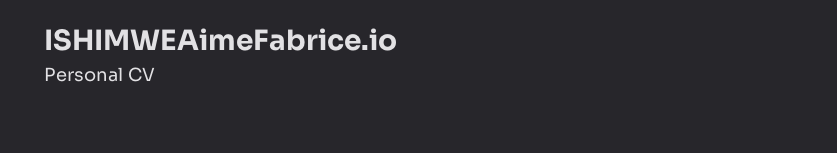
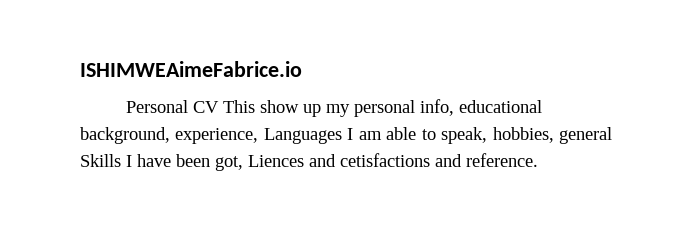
- Personal CV
+ Personal CV This show up my personal info, educational background, experience, Languages I am able to speak, hobbies, general Skills I have been got, Liences and cetisfactions and reference.

